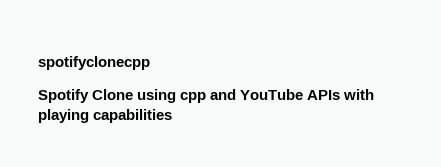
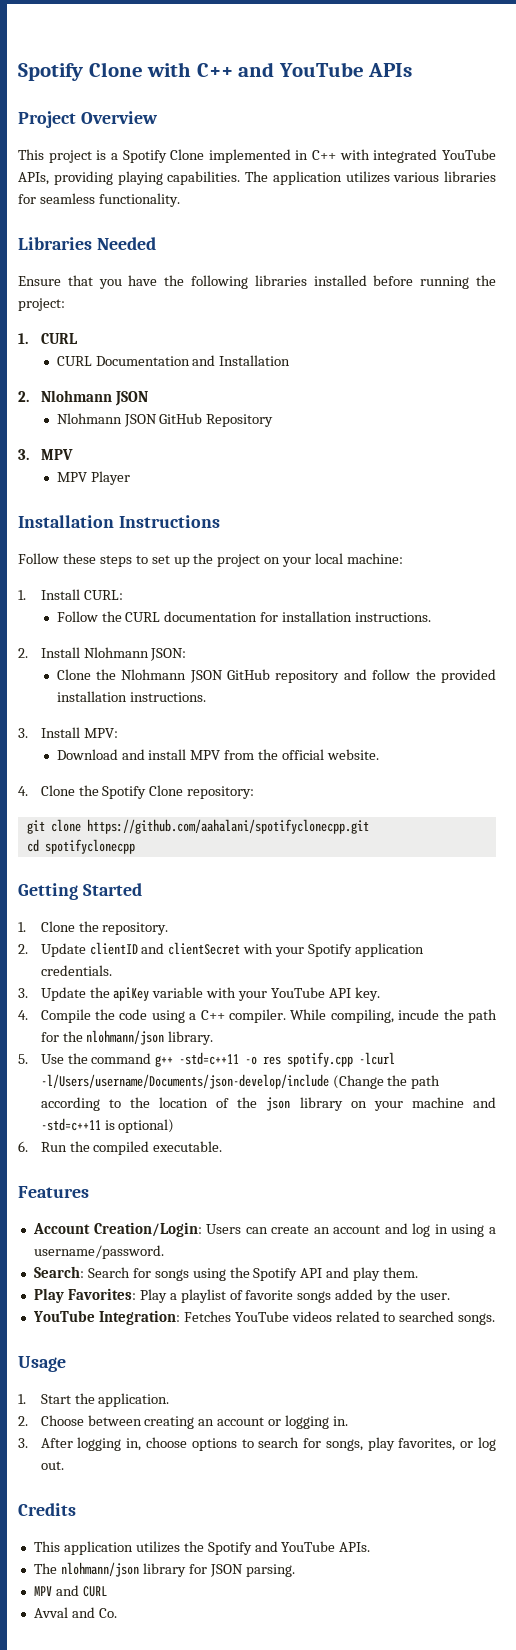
- spotifyclonecpp
- Spotify Clone using cpp and YouTube APIs with playing capabilities
+ Spotify Clone with C++ and YouTube APIs
+ Project Overview
+ This project is a Spotify Clone implemented in C++ with integrated YouTube APIs, providing playing capabilities. The application utilizes various libraries for seamless functionality.
+ Libraries Needed
+ Ensure that you have the following libraries installed before running the project:
+ 1. CURL
+ CURL Documentation and Installation
+ 2. Nlohmann JSON
+ Nlohmann JSON GitHub Repository
+ 3. MPV
+ MPV Player
+ Installation Instructions
+ Follow these steps to set up the project on your local machine:
+ 1. Install CURL:
+ Follow the CURL documentation for installation instructions.
+ 2. Install Nlohmann JSON:
+ Clone the Nlohmann JSON GitHub repository and follow the provided installation instructions.
+ 3. Install MPV:
+ Download and install MPV from the official website.
+ 4. Clone the Spotify Clone repository:
+ git clone https://github.com/aahalani/spotifyclonecpp.git
+ cd spotifyclonecpp
+ Getting Started
+ 1. Clone the repository.
+ 2. Update clientID and clientSecret with your Spotify application credentials.
+ 3. Update the apiKey variable with your YouTube API key.
+ 4. Compile the code using a C++ compiler. While compiling, incude the path for the nlohmann/json library.
+ 5. Use the command g++ -std=c++11 -o res spotify.cpp -lcurl -l/Users/username/Documents/json-develop/include (Change the path according to the location of the json library on your machine and -std=c++11 is optional)
+ 6. Run the compiled executable.
+ Features
+ Account Creation/Login: Users can create an account and log in using a username/password.
+ Search: Search for songs using the Spotify API and play them.
+ Play Favorites: Play a playlist of favorite songs added by the user.
+ YouTube Integration: Fetches YouTube videos related to searched songs.
+ Usage
+ 1. Start the application.
+ 2. Choose between creating an account or logging in.
+ 3. After logging in, choose options to search for songs, play favorites, or log out.
+ Credits
+ This application utilizes the Spotify and YouTube APIs.
+ The nlohmann/json library for JSON parsing.
+ MPV and CURL
+ Avval and Co.

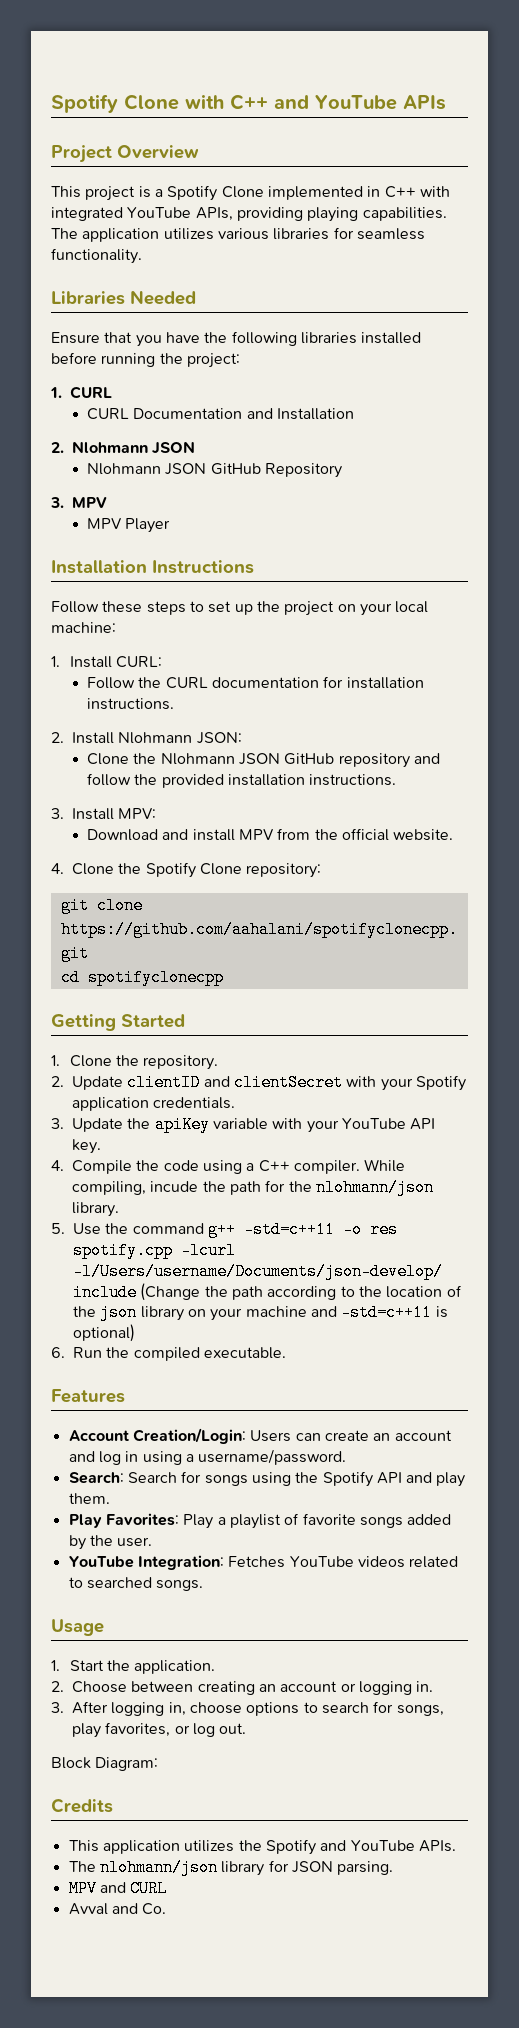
+ Block Diagram:

